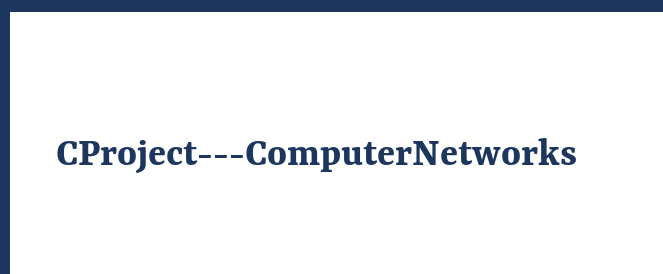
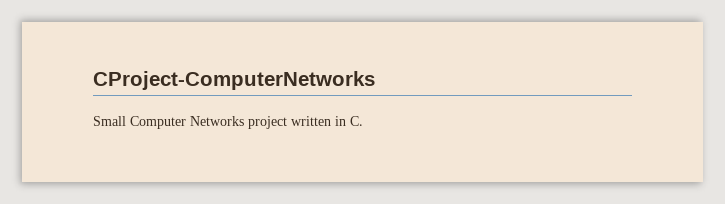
- CProject---ComputerNetworks
+ CProject-ComputerNetworks
+ Small Computer Networks project written in C.

